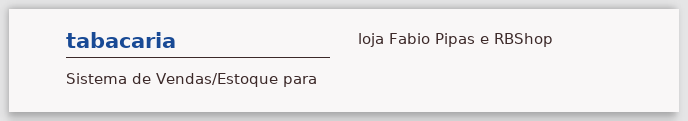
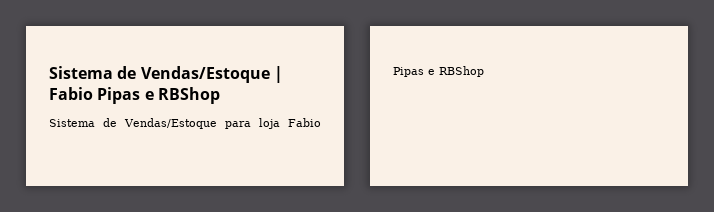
- tabacaria
+ Sistema de Vendas/Estoque | Fabio Pipas e RBShop

